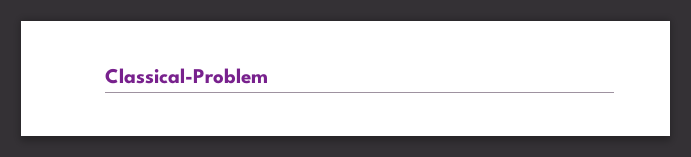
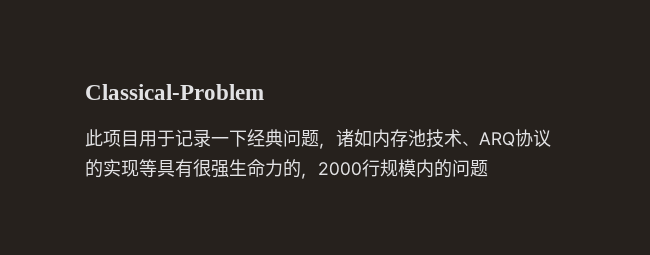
+ 此项目用于记录一下经典问题，诸如内存池技术、ARQ协议的实现等具有很强生命力的，2000行规模内的问题

